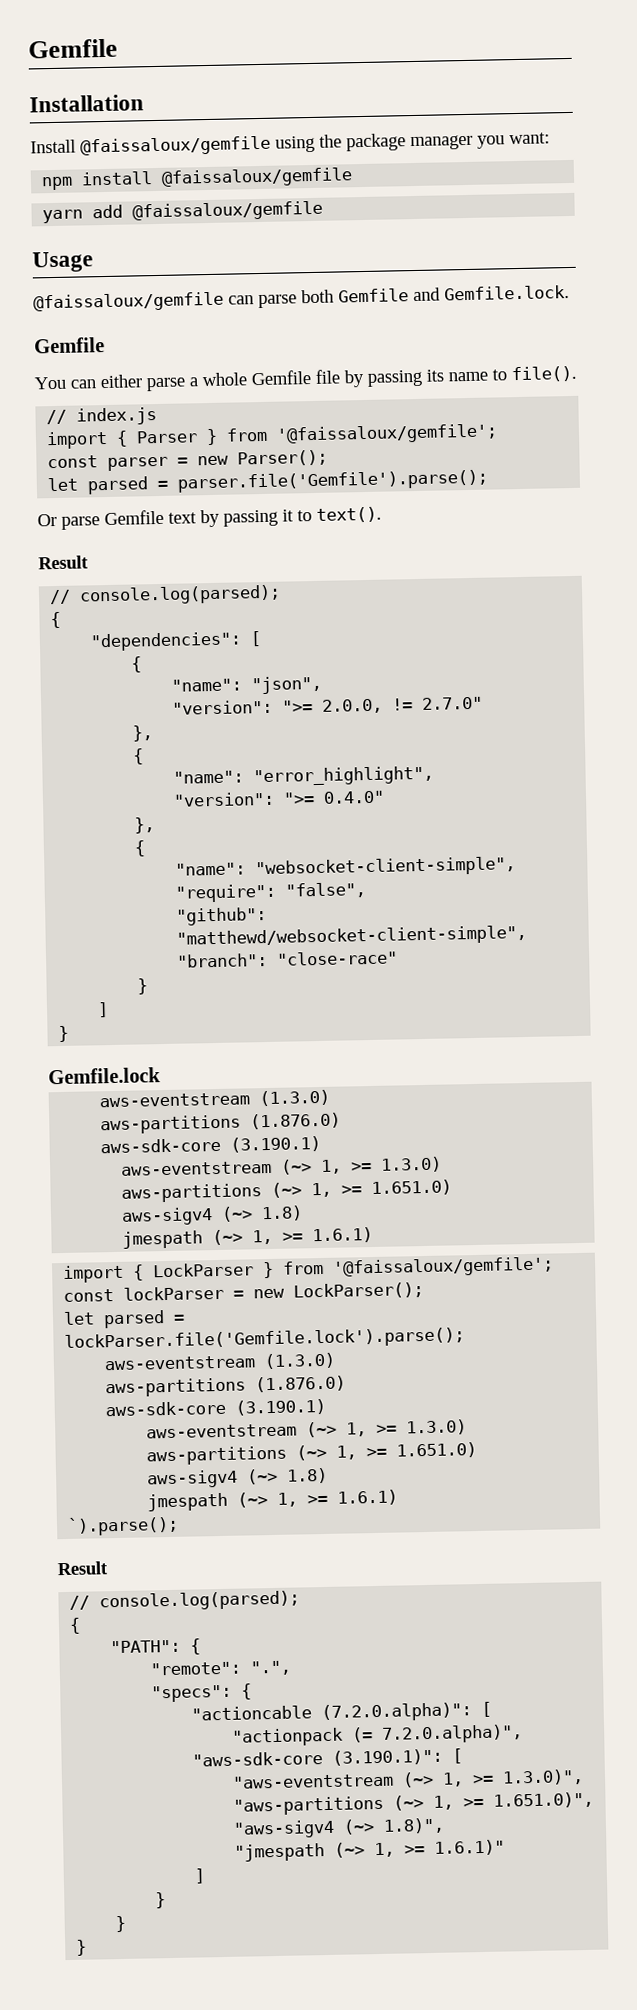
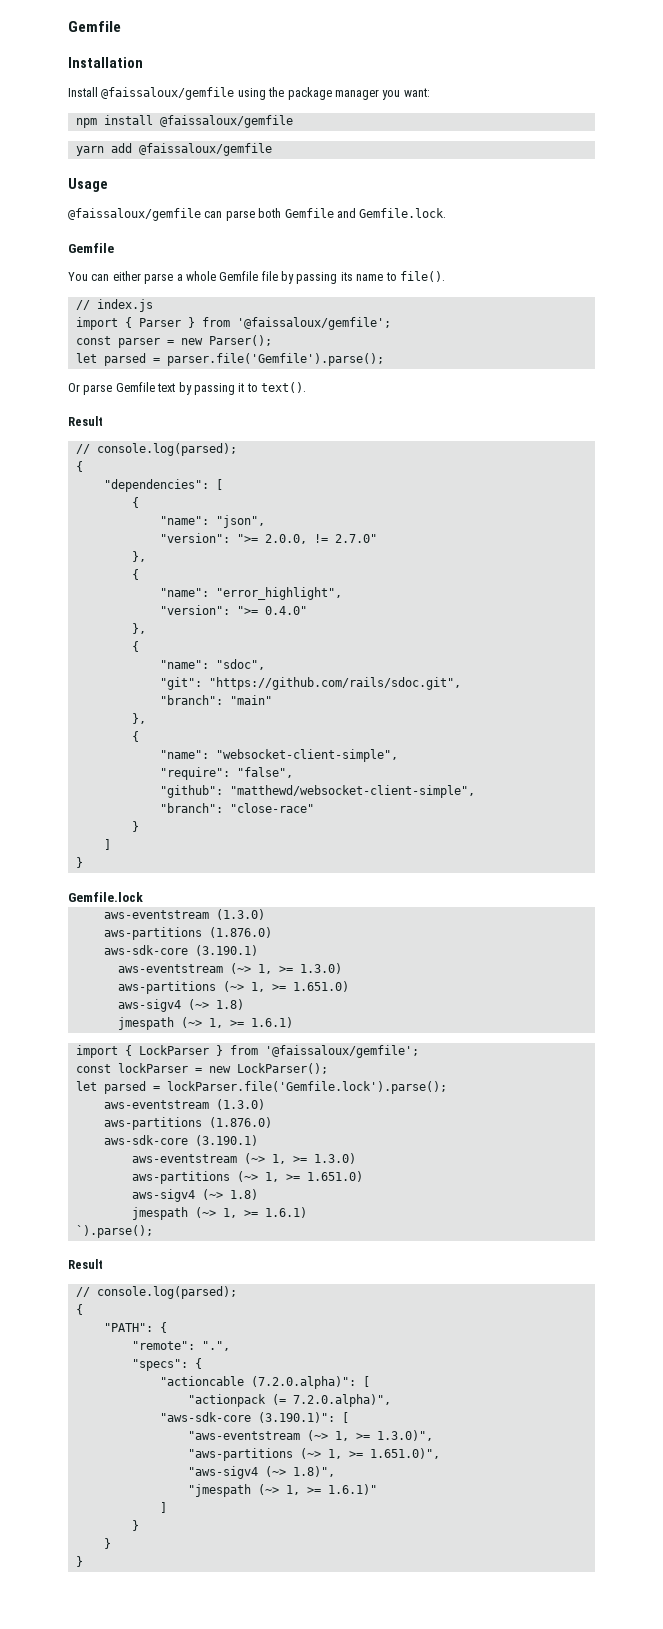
+ "name": "sdoc",
+ "git": "https://github.com/rails/sdoc.git",
+ "branch": "main"
+ },
+ {

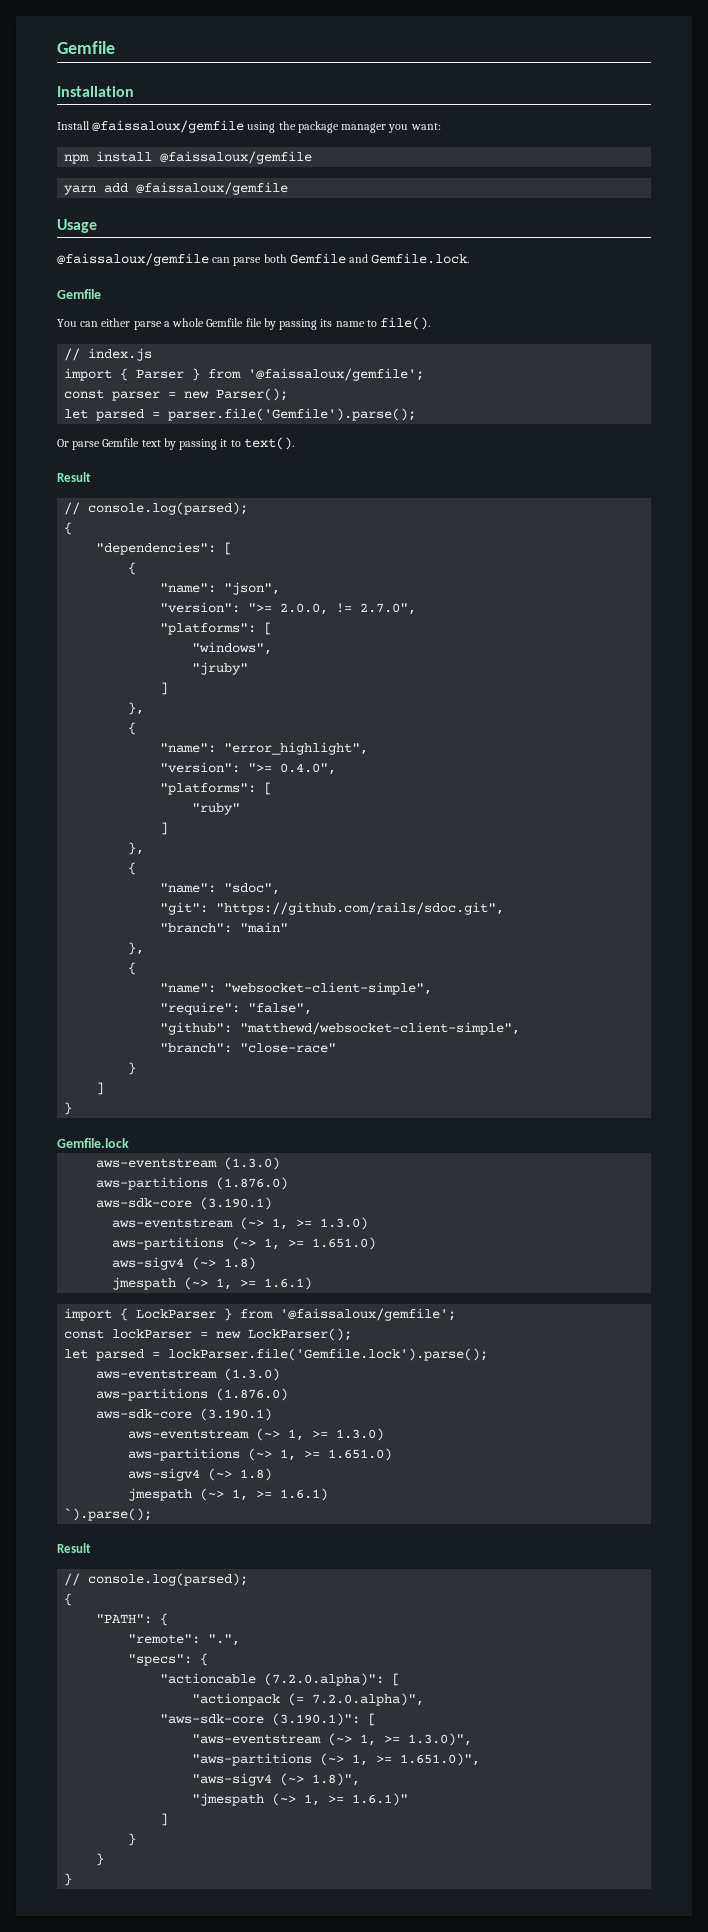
- "version": ">= 2.0.0, != 2.7.0"
+ "version": ">= 2.0.0, != 2.7.0",
+ "platforms": [
+ "windows",
+ "jruby"
+ ]
- "version": ">= 0.4.0"
+ "version": ">= 0.4.0",
+ "platforms": [
+ "ruby"
+ ]

